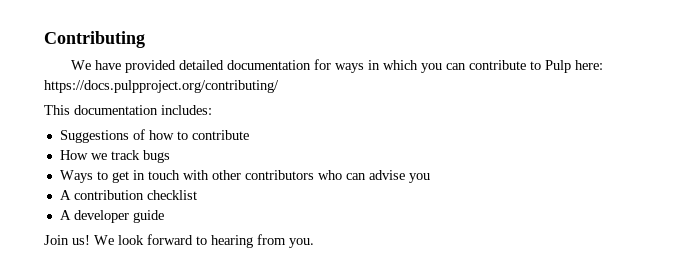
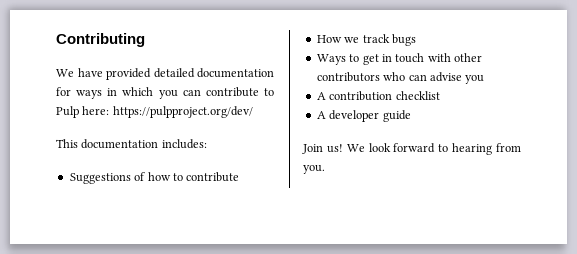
- We have provided detailed documentation for ways in which you can contribute to Pulp here: https://docs.pulpproject.org/contributing/
+ We have provided detailed documentation for ways in which you can contribute to Pulp here: https://pulpproject.org/dev/

